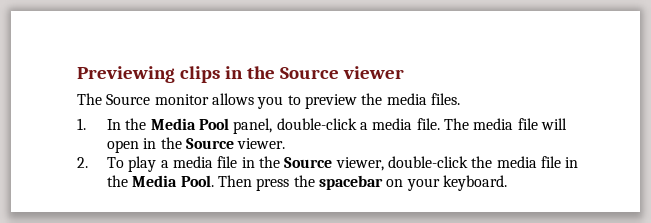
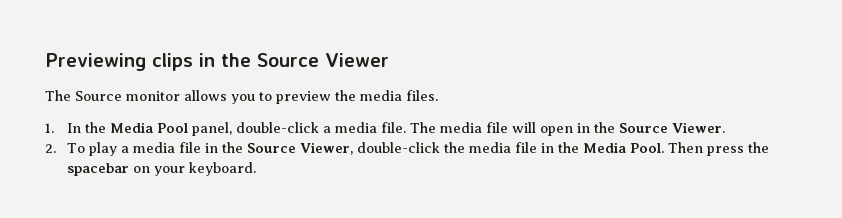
- Previewing clips in the Source viewer
+ Previewing clips in the Source Viewer
- The media file will open in the Source viewer.
+ The media file will open in the Source Viewer.
- 2. To play a media file in the Source viewer, double-click the media file in the Media Pool.
+ 2. To play a media file in the Source Viewer, double-click the media file in the Media Pool.

